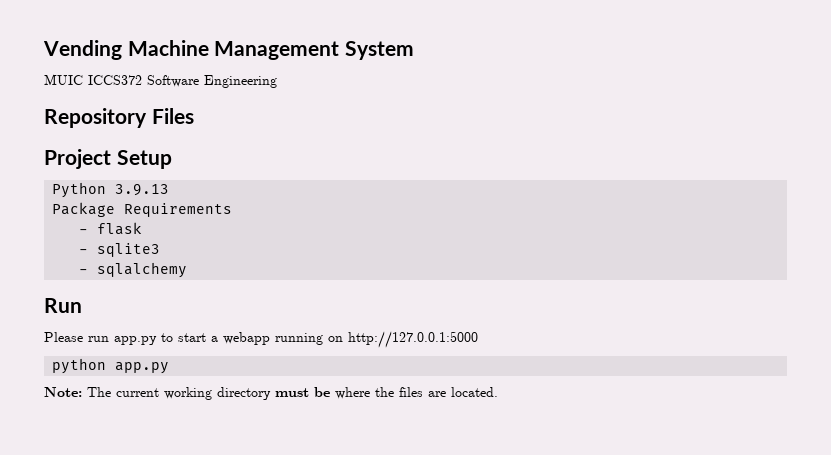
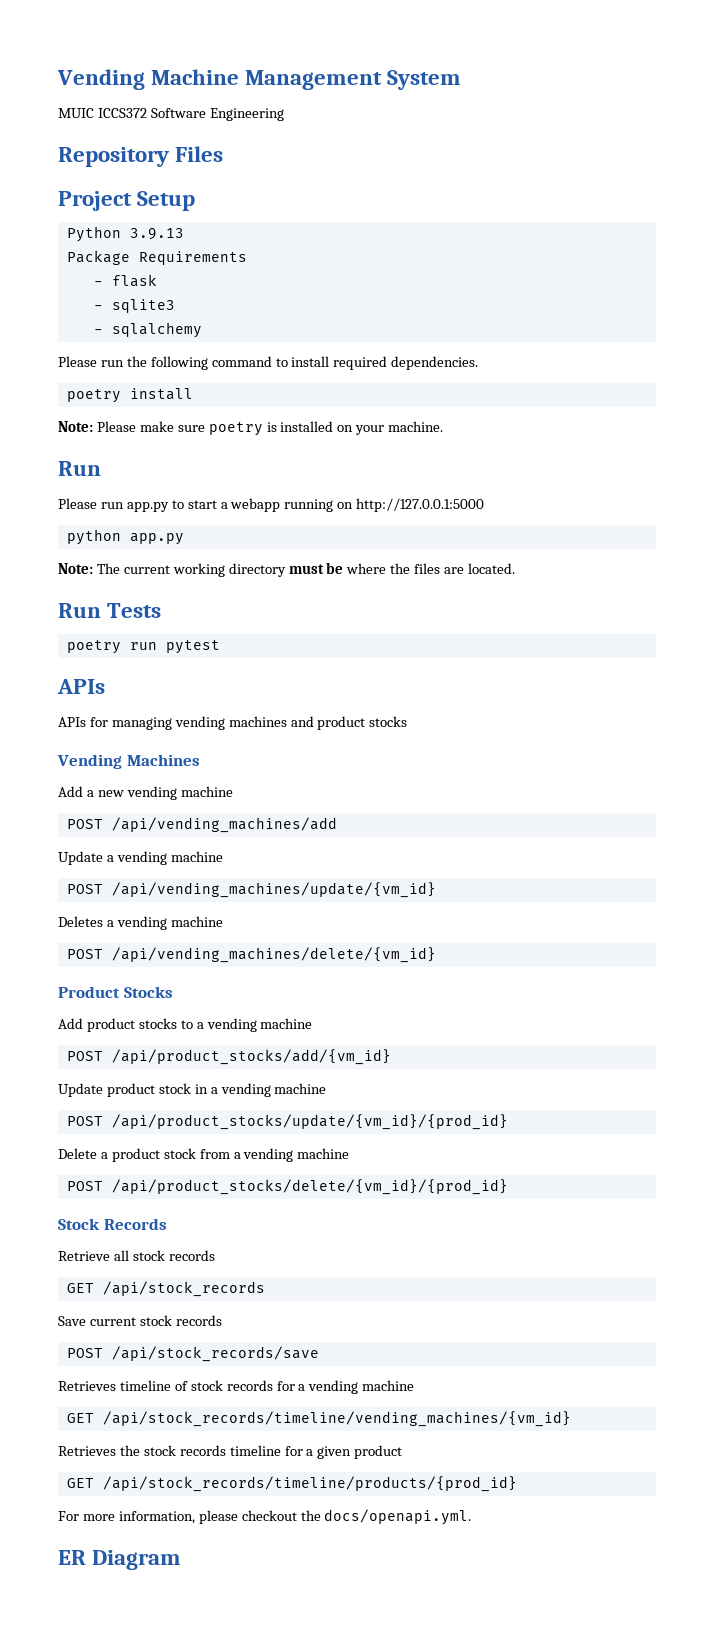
+ Please run the following command to install required dependencies.
+ poetry install
+ Note: Please make sure poetry is installed on your machine.
+ Run Tests
+ poetry run pytest
+ APIs
+ APIs for managing vending machines and product stocks
+ Vending Machines
+ Add a new vending machine
+ POST /api/vending_machines/add
+ Update a vending machine
+ POST /api/vending_machines/update/{vm_id}
+ Deletes a vending machine
+ POST /api/vending_machines/delete/{vm_id}
+ Product Stocks
+ Add product stocks to a vending machine
+ POST /api/product_stocks/add/{vm_id}
+ Update product stock in a vending machine
+ POST /api/product_stocks/update/{vm_id}/{prod_id}
+ Delete a product stock from a vending machine
+ POST /api/product_stocks/delete/{vm_id}/{prod_id}
+ Stock Records
+ Retrieve all stock records
+ GET /api/stock_records
+ Save current stock records
+ POST /api/stock_records/save
+ Retrieves timeline of stock records for a vending machine
+ GET /api/stock_records/timeline/vending_machines/{vm_id}
+ Retrieves the stock records timeline for a given product
+ GET /api/stock_records/timeline/products/{prod_id}
+ For more information, please checkout the docs/openapi.yml.
+ ER Diagram

